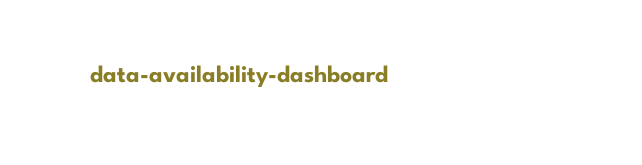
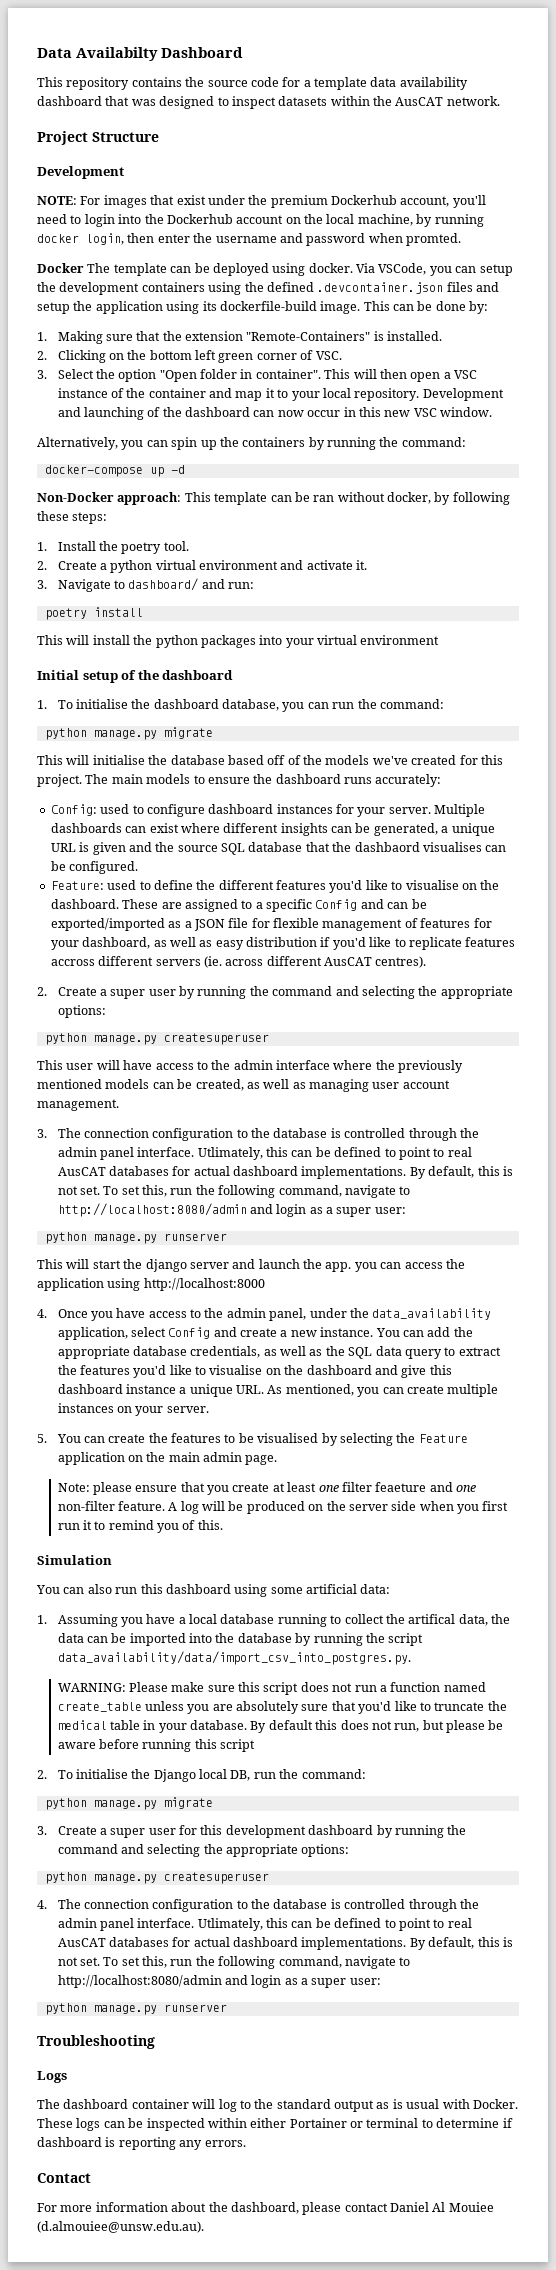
- data-availability-dashboard
+ Data Availabilty Dashboard
+ This repository contains the source code for a template data availability dashboard that was designed to inspect datasets within the AusCAT network.
+ Project Structure
+ Development
+ NOTE: For images that exist under the premium Dockerhub account, you'll need to login into the Dockerhub account on the local machine, by running docker login, then enter the username and password when promted.
+ Docker The template can be deployed using docker. Via VSCode, you can setup the development containers using the defined .devcontainer.json files and setup the application using its dockerfile-build image. This can be done by:
+ 1. Making sure that the extension "Remote-Containers" is installed.
+ 2. Clicking on the bottom left green corner of VSC.
+ 3. Select the option "Open folder in container". This will then open a VSC instance of the container and map it to your local repository. Development and launching of the dashboard can now occur in this new VSC window.
+ Alternatively, you can spin up the containers by running the command:
+ docker-compose up -d
+ Non-Docker approach: This template can be ran without docker, by following these steps:
+ 1. Install the poetry tool.
+ 2. Create a python virtual environment and activate it.
+ 3. Navigate to dashboard/ and run:
+ poetry install
+ This will install the python packages into your virtual environment
+ Initial setup of the dashboard
+ 1. To initialise the dashboard database, you can run the command:
+ python manage.py migrate
+ This will initialise the database based off of the models we've created for this project. The main models to ensure the dashboard runs accurately:
+ Config: used to configure dashboard instances for your server. Multiple dashboards can exist where different insights can be generated, a unique URL is given and the source SQL database that the dashbaord visualises can be configured.
+ Feature: used to define the different features you'd like to visualise on the dashboard. These are assigned to a specific Config and can be exported/imported as a JSON file for flexible management of features for your dashboard, as well as easy distribution if you'd like to replicate features accross different servers (ie. across different AusCAT centres).
+ 2. Create a super user by running the command and selecting the appropriate options:
+ python manage.py createsuperuser
+ This user will have access to the admin interface where the previously mentioned models can be created, as well as managing user account management.
+ 3. The connection configuration to the database is controlled through the admin panel interface. Utlimately, this can be defined to point to real AusCAT databases for actual dashboard implementations. By default, this is not set. To set this, run the following command, navigate to http://localhost:8080/admin and login as a super user:
+ python manage.py runserver
+ This will start the django server and launch the app. you can access the application using http://localhost:8000
+ 4. Once you have access to the admin panel, under the data_availability application, select Config and create a new instance. You can add the appropriate database credentials, as well as the SQL data query to extract the features you'd like to visualise on the dashboard and give this dashboard instance a unique URL. As mentioned, you can create multiple instances on your server.
+ 5. You can create the features to be visualised by selecting the Feature application on the main admin page.
+ Note: please ensure that you create at least one filter feaeture and one non-filter feature. A log will be produced on the server side when you first run it to remind you of this.
+ Simulation
+ You can also run this dashboard using some artificial data:
+ 1. Assuming you have a local database running to collect the artifical data, the data can be imported into the database by running the script data_availability/data/import_csv_into_postgres.py.
+ WARNING: Please make sure this script does not run a function named create_table unless you are absolutely sure that you'd like to truncate the medical table in your database. By default this does not run, but please be aware before running this script
+ 2. To initialise the Django local DB, run the command:
+ python manage.py migrate
+ 3. Create a super user for this development dashboard by running the command and selecting the appropriate options:
+ python manage.py createsuperuser
+ 4. The connection configuration to the database is controlled through the admin panel interface. Utlimately, this can be defined to point to real AusCAT databases for actual dashboard implementations. By default, this is not set. To set this, run the following command, navigate to http://localhost:8080/admin and login as a super user:
+ python manage.py runserver
+ Troubleshooting
+ Logs
+ The dashboard container will log to the standard output as is usual with Docker. These logs can be inspected within either Portainer or terminal to determine if dashboard is reporting any errors.
+ Contact
+ For more information about the dashboard, please contact Daniel Al Mouiee (d.almouiee@unsw.edu.au).

